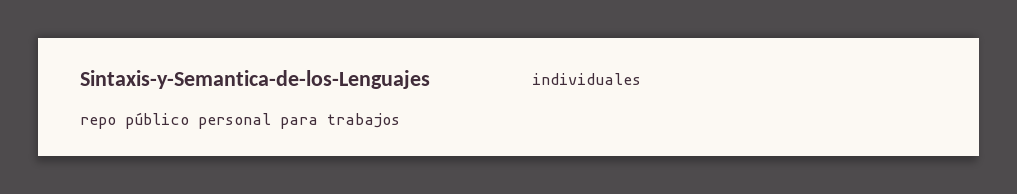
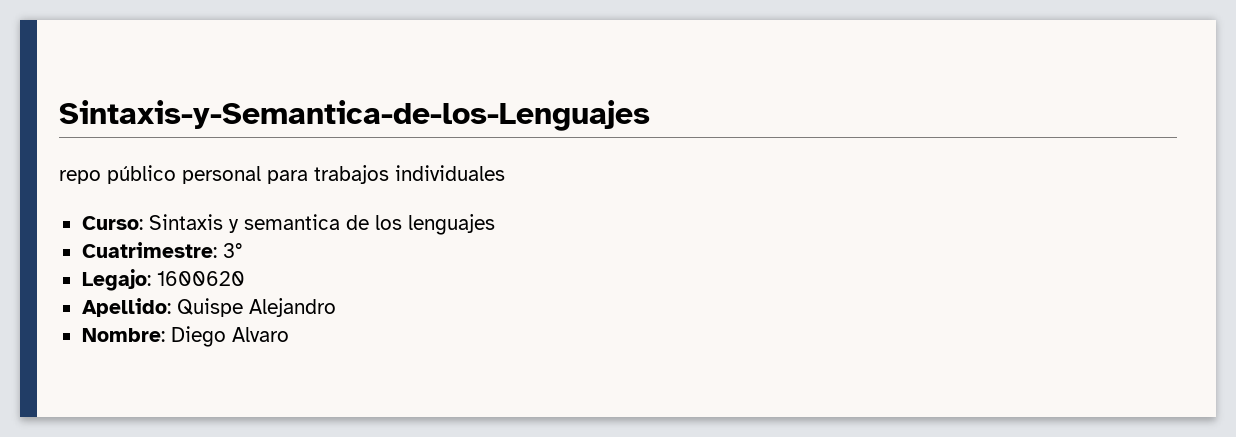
+ Curso: Sintaxis y semantica de los lenguajes
+ Cuatrimestre: 3°
+ Legajo: 1600620
+ Apellido: Quispe Alejandro
+ Nombre: Diego Alvaro

